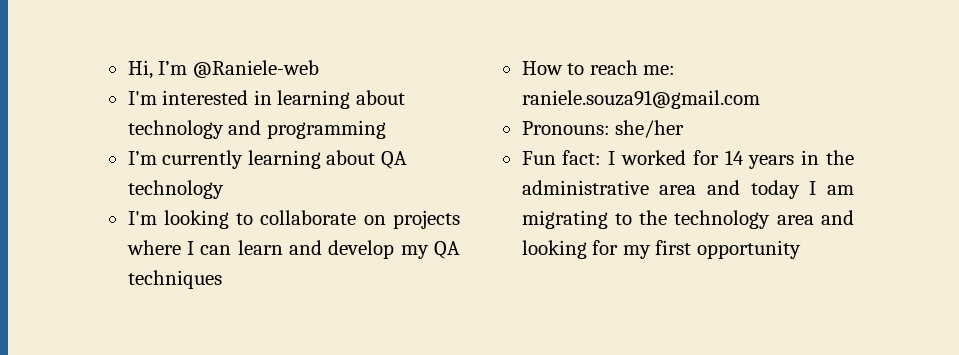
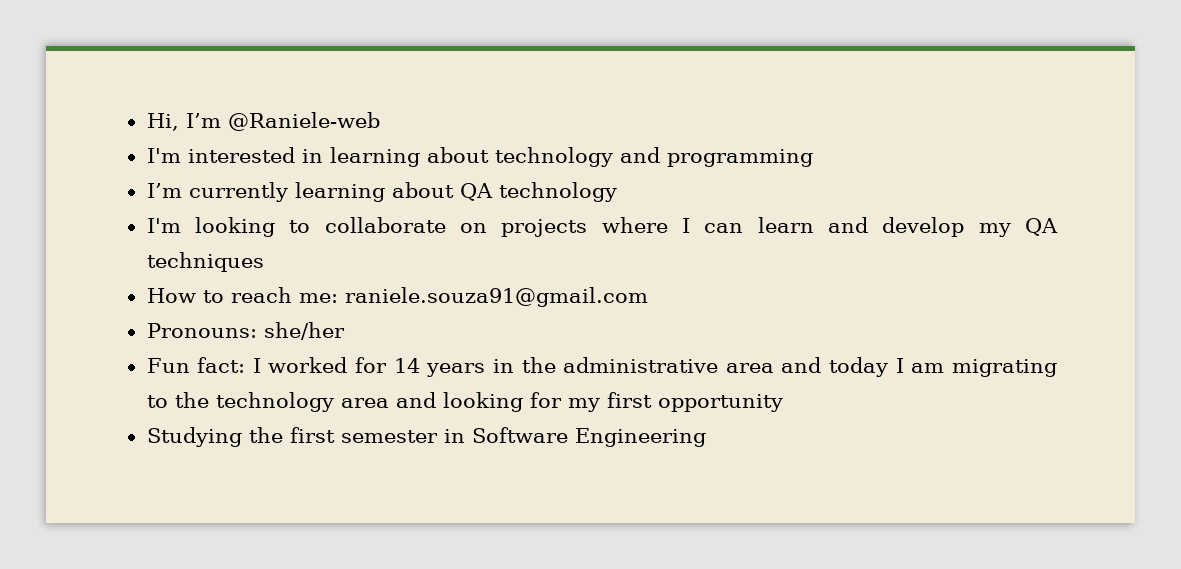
+ Studying the first semester in Software Engineering

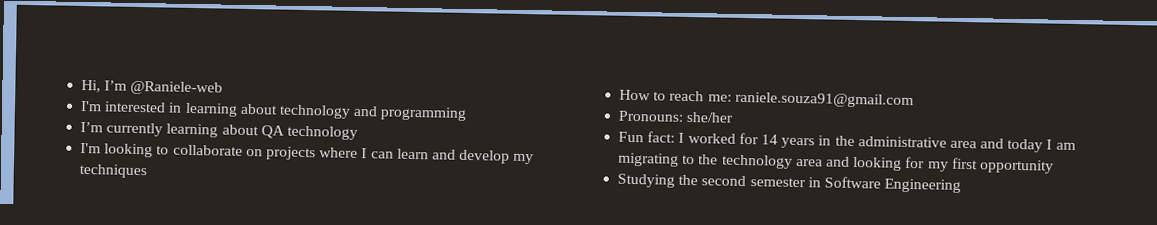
- I'm looking to collaborate on projects where I can learn and develop my QA techniques
+ I'm looking to collaborate on projects where I can learn and develop my techniques
- Studying the first semester in Software Engineering
+ Studying the second semester in Software Engineering

